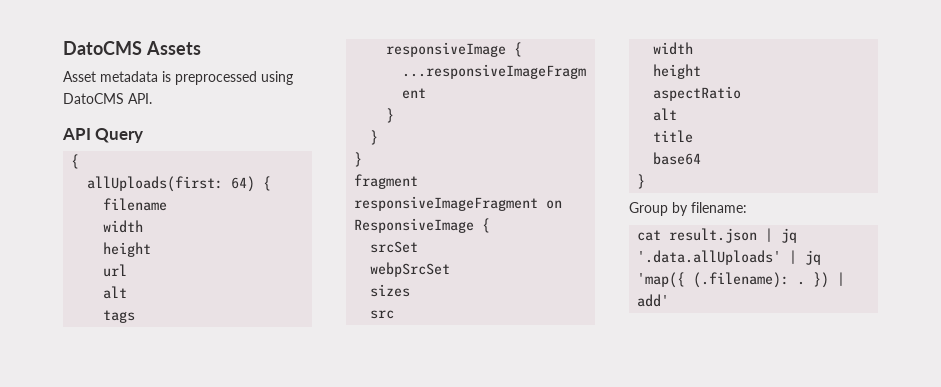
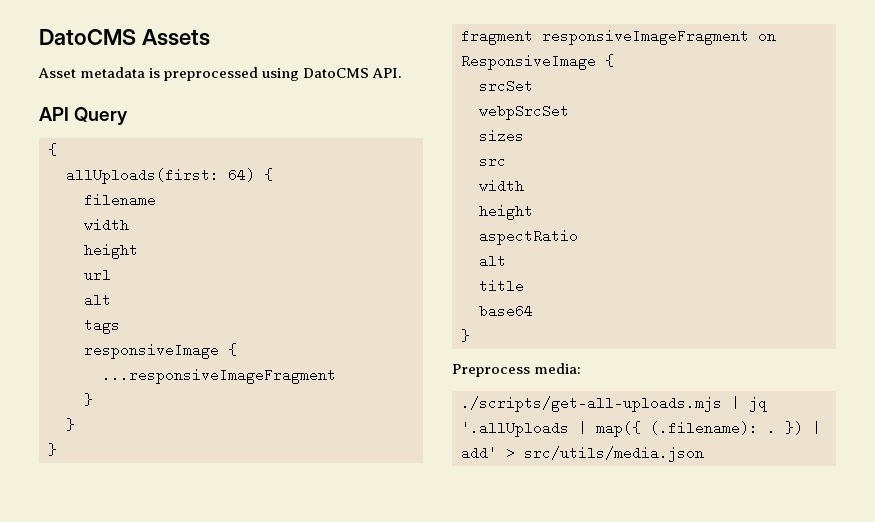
- Group by filename:
- cat result.json | jq '.data.allUploads' | jq 'map({ (.filename): .
+ Preprocess media:
+ ./scripts/get-all-uploads.mjs | jq '.allUploads | map({ (.filename): .
- }) | add'
+ }) | add' > src/utils/media.json

